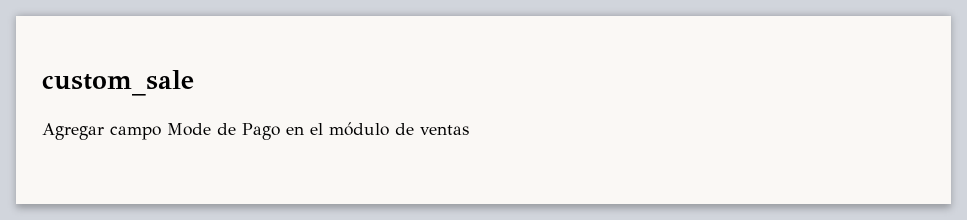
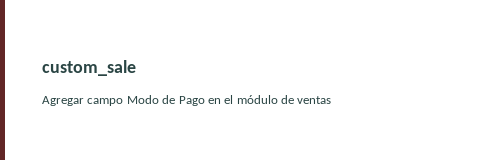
- Agregar campo Mode de Pago en el módulo de ventas
+ Agregar campo Modo de Pago en el módulo de ventas

